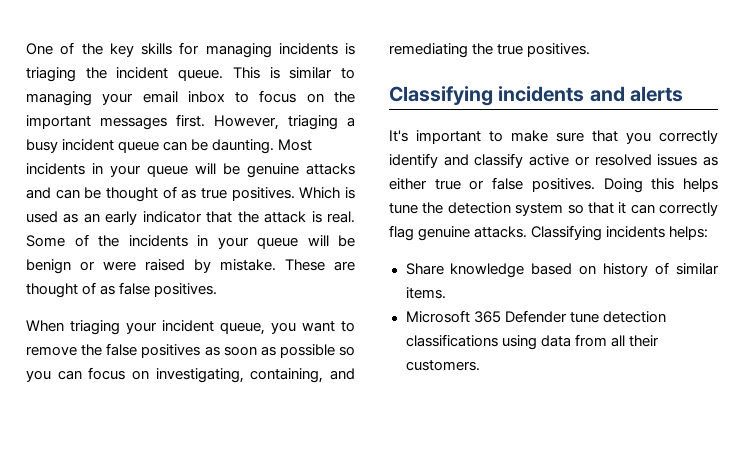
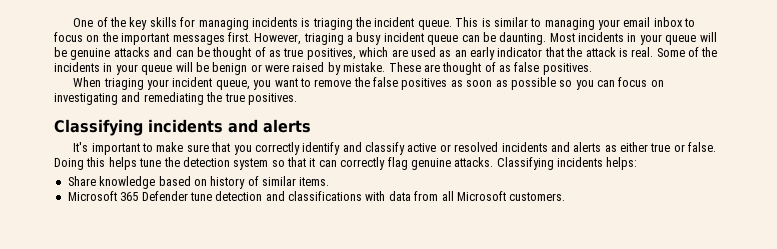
- Most incidents in your queue will be genuine attacks and can be thought of as true positives. Which is used as an early indicator that the attack is real.
+ Most incidents in your queue will be genuine attacks and can be thought of as true positives, which are used as an early indicator that the attack is real.
- When triaging your incident queue, you want to remove the false positives as soon as possible so you can focus on investigating, containing, and remediating the true positives.
+ When triaging your incident queue, you want to remove the false positives as soon as possible so you can focus on investigating and remediating the true positives.
- It's important to make sure that you correctly identify and classify active or resolved issues as either true or false positives.
+ It's important to make sure that you correctly identify and classify active or resolved incidents and alerts as either true or false.
- Microsoft 365 Defender tune detection classifications using data from all their customers.
+ Microsoft 365 Defender tune detection and classifications with data from all Microsoft customers.

